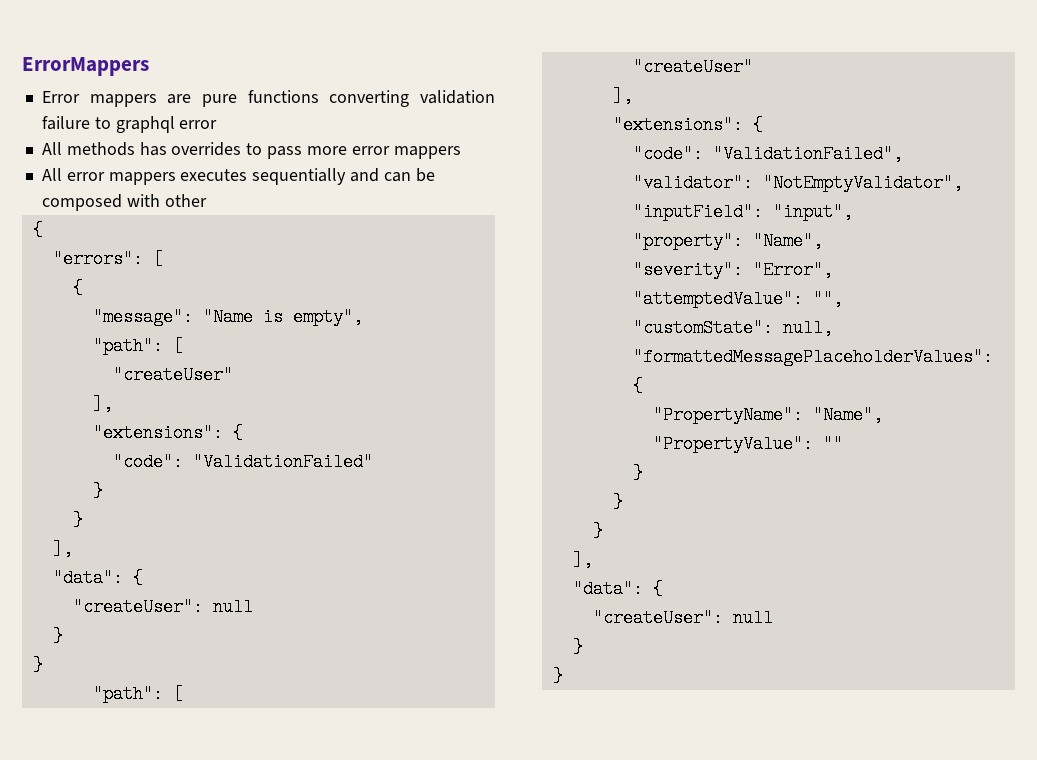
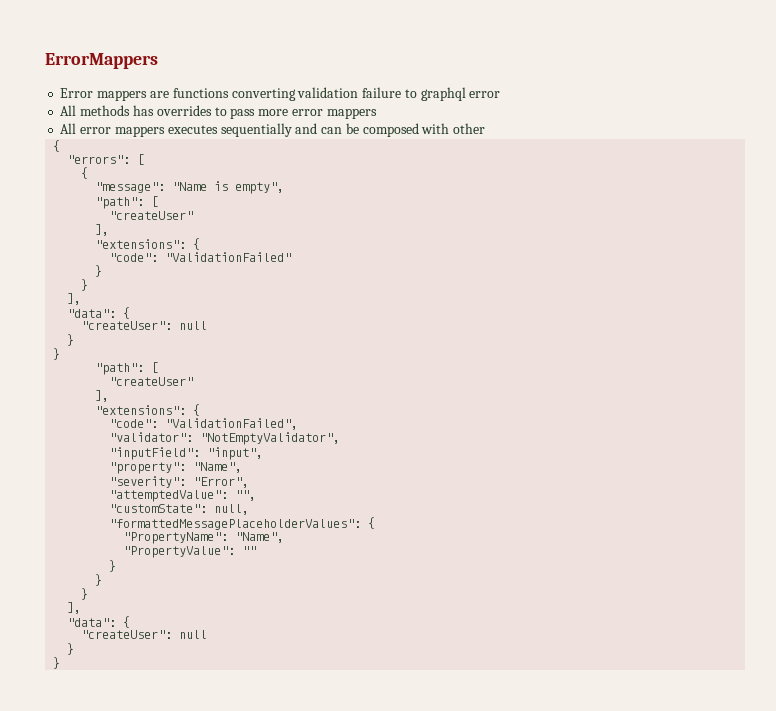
- Error mappers are pure functions converting validation failure to graphql error
+ Error mappers are functions converting validation failure to graphql error

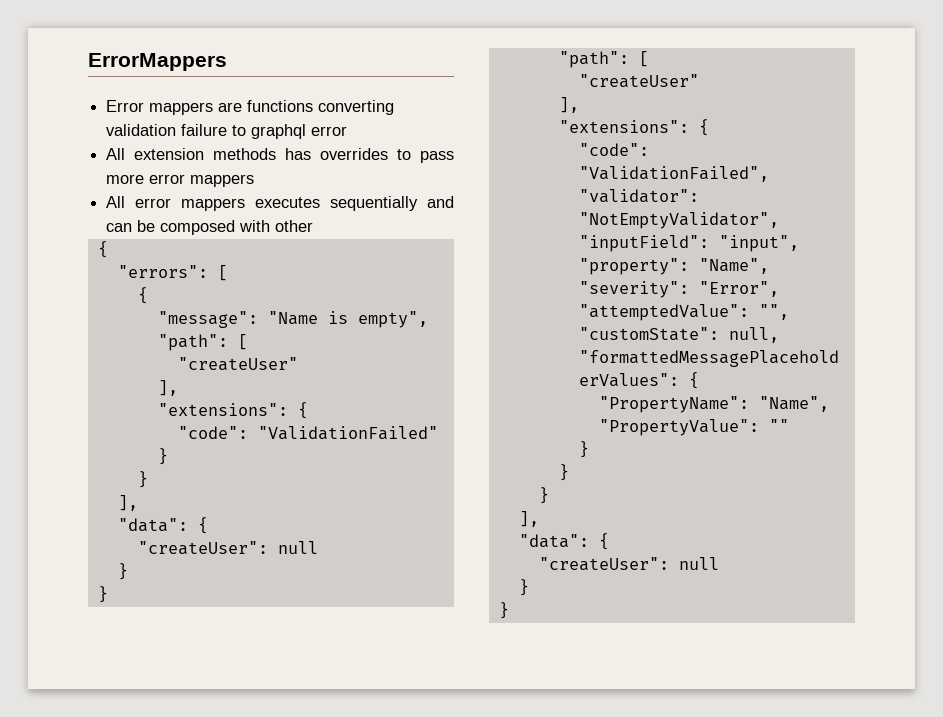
- All methods has overrides to pass more error mappers
+ All extension methods has overrides to pass more error mappers

